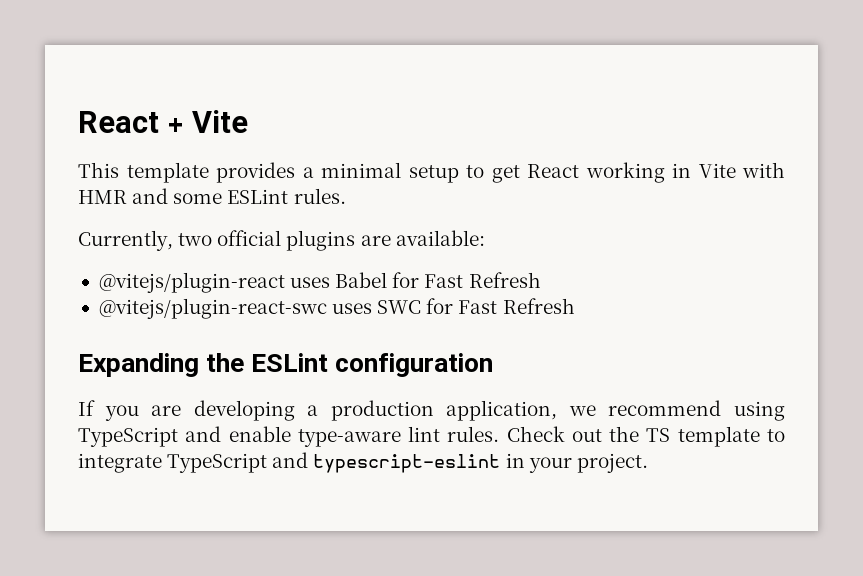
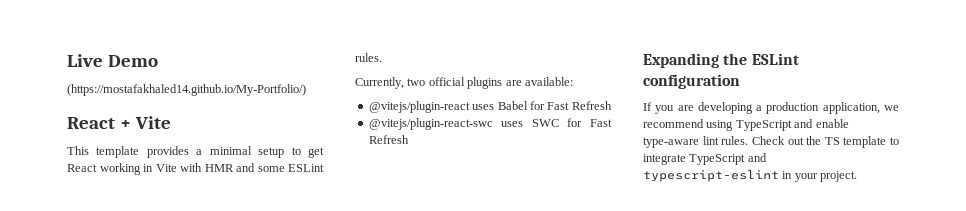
+ Live Demo
+ (https://mostafakhaled14.github.io/My-Portfolio/)

